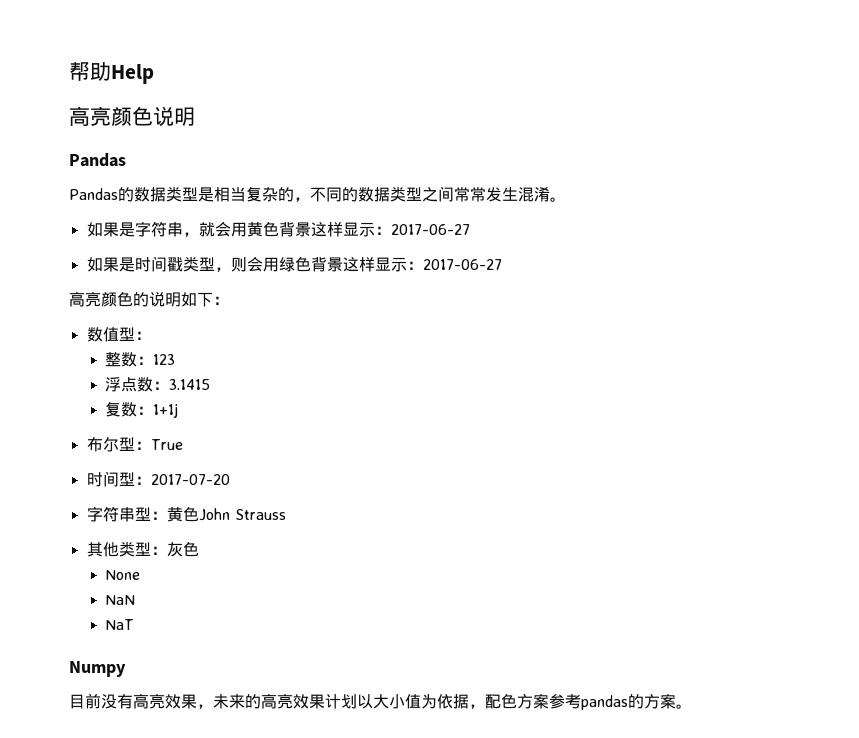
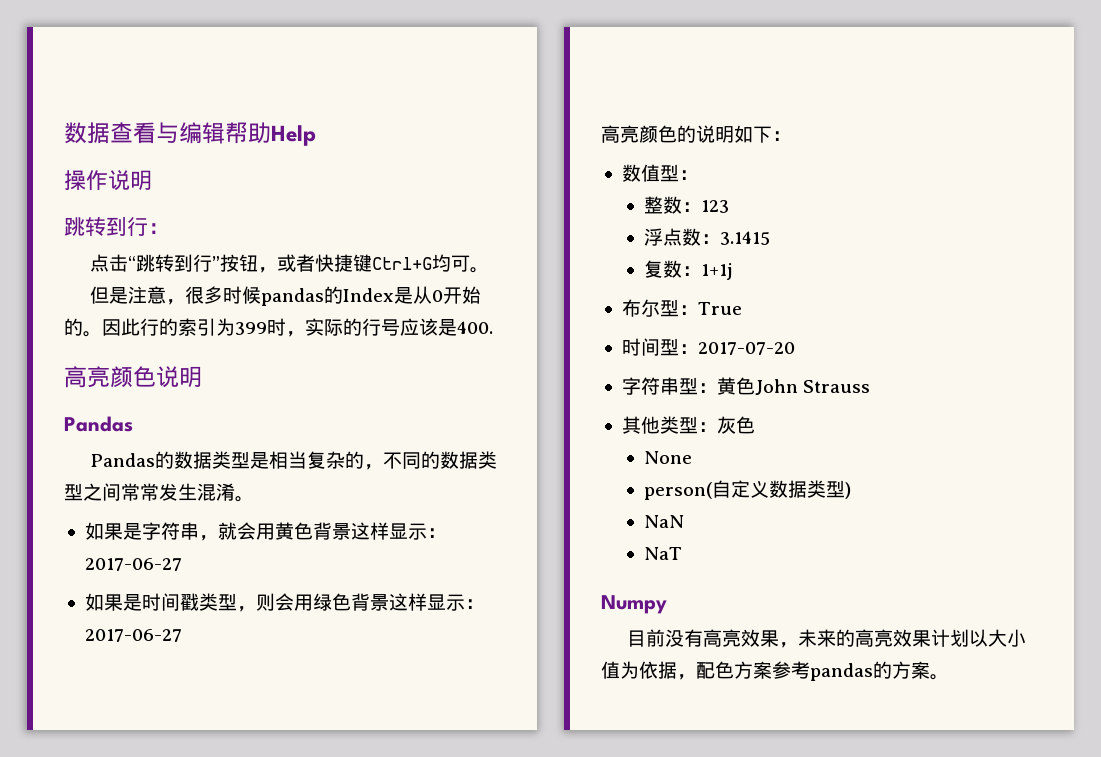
- 帮助Help
+ 数据查看与编辑帮助Help
+ 操作说明
+ 跳转到行：
+ 点击“跳转到行”按钮，或者快捷键Ctrl+G均可。
+ 但是注意，很多时候pandas的Index是从0开始的。因此行的索引为399时，实际的行号应该是400.
+ person(自定义数据类型)

